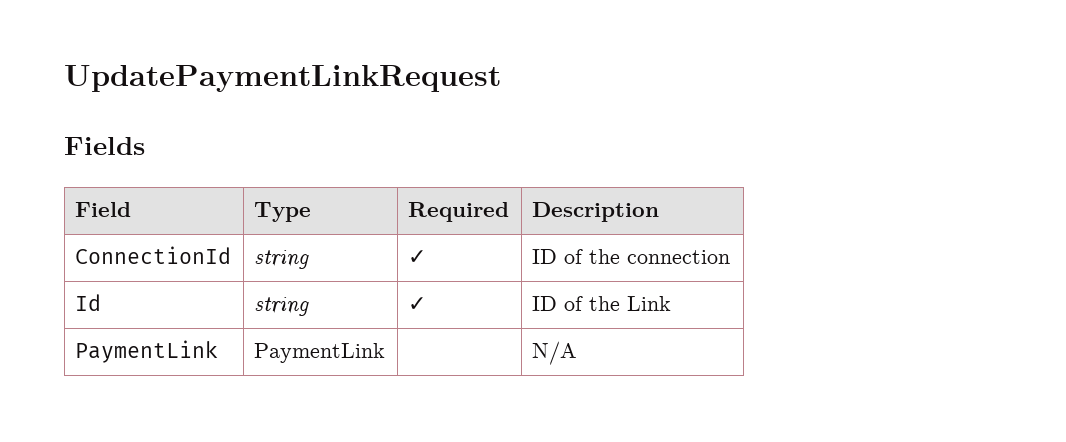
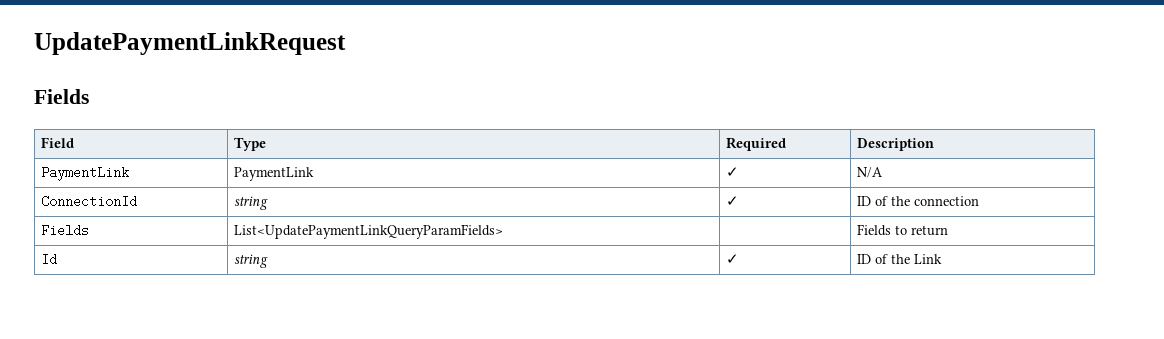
+ PaymentLink | PaymentLink | ✓ | N/A
+ Fields | List<UpdatePaymentLinkQueryParamFields> | | Fields to return
- PaymentLink | PaymentLink | | N/A

